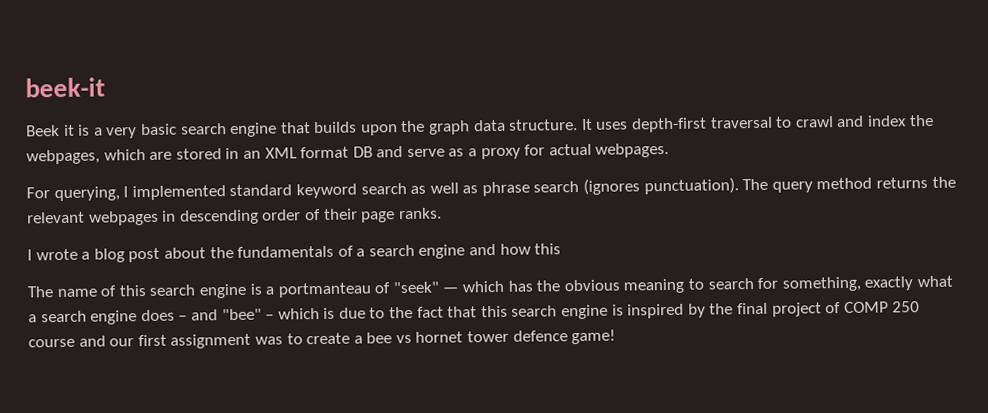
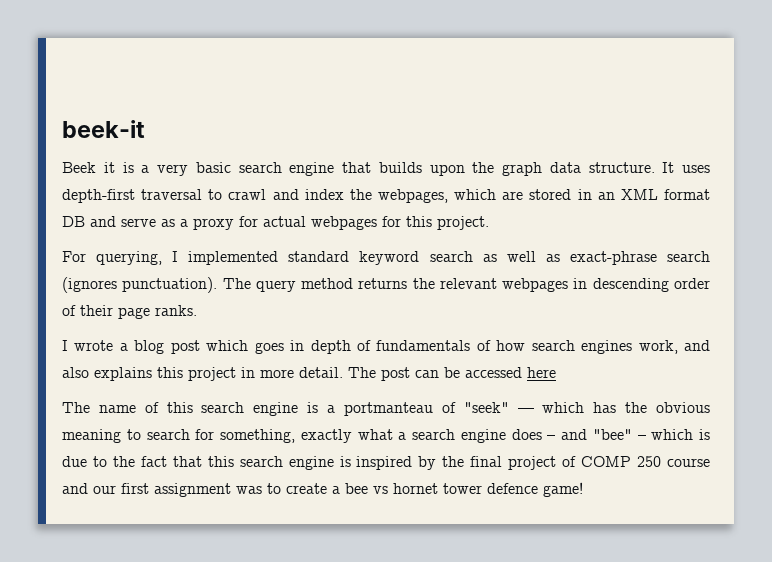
- It uses depth-first traversal to crawl and index the webpages, which are stored in an XML format DB and serve as a proxy for actual webpages.
+ It uses depth-first traversal to crawl and index the webpages, which are stored in an XML format DB and serve as a proxy for actual webpages for this project.
- For querying, I implemented standard keyword search as well as phrase search (ignores punctuation).
+ For querying, I implemented standard keyword search as well as exact-phrase search (ignores punctuation).
- I wrote a blog post about the fundamentals of a search engine and how this
+ I wrote a blog post which goes in depth of fundamentals of how search engines work, and also explains this project in more detail. The post can be accessed here

